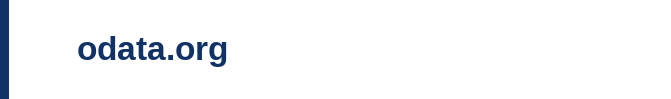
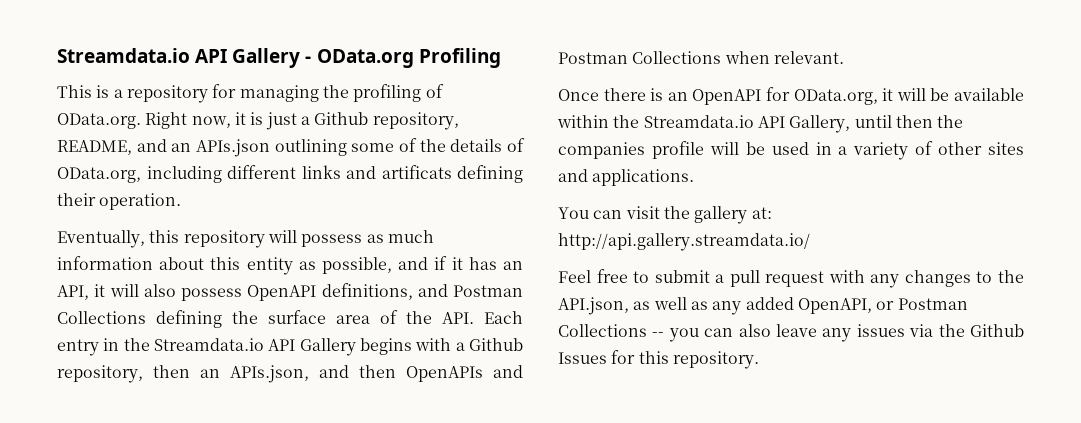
- odata.org
+ Streamdata.io API Gallery - OData.org Profiling
+ This is a repository for managing the profiling of OData.org. Right now, it is just a Github repository, README, and an APIs.json outlining some of the details of OData.org, including different links and artificats defining their operation.
+ Eventually, this repository will possess as much information about this entity as possible, and if it has an API, it will also possess OpenAPI definitions, and Postman Collections defining the surface area of the API. Each entry in the Streamdata.io API Gallery begins with a Github repository, then an APIs.json, and then OpenAPIs and Postman Collections when relevant.
+ Once there is an OpenAPI for OData.org, it will be available within the Streamdata.io API Gallery, until then the companies profile will be used in a variety of other sites and applications.
+ You can visit the gallery at: http://api.gallery.streamdata.io/
+ Feel free to submit a pull request with any changes to the API.json, as well as any added OpenAPI, or Postman Collections -- you can also leave any issues via the Github Issues for this repository.

